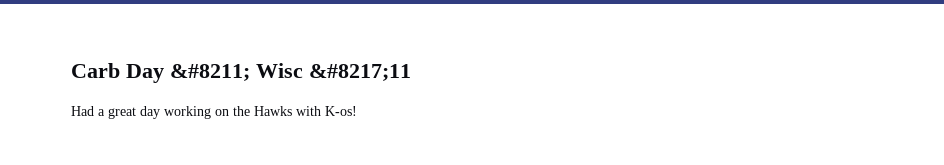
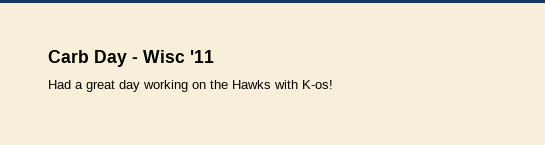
- Carb Day &#8211; Wisc &#8217;11
+ Carb Day - Wisc '11

